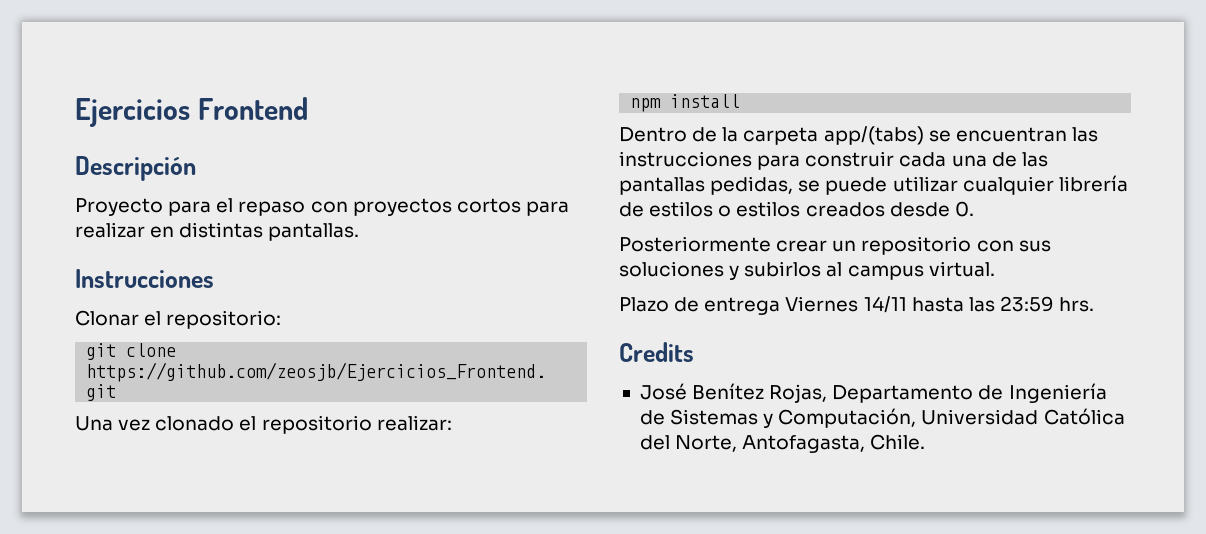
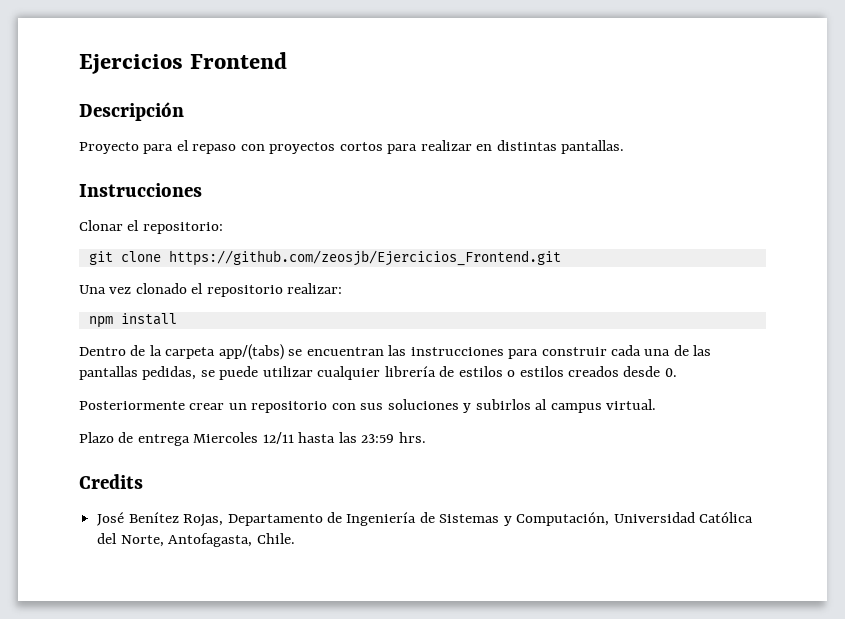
- Plazo de entrega Viernes 14/11 hasta las 23:59 hrs.
+ Plazo de entrega Miercoles 12/11 hasta las 23:59 hrs.

